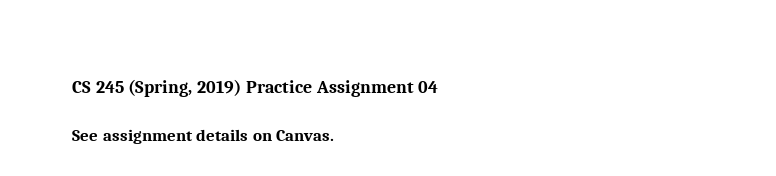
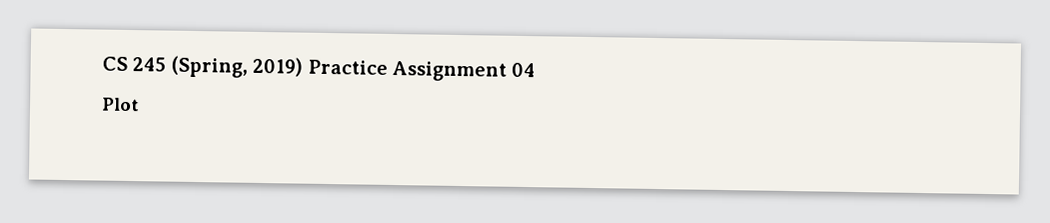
- See assignment details on Canvas.
+ Plot

